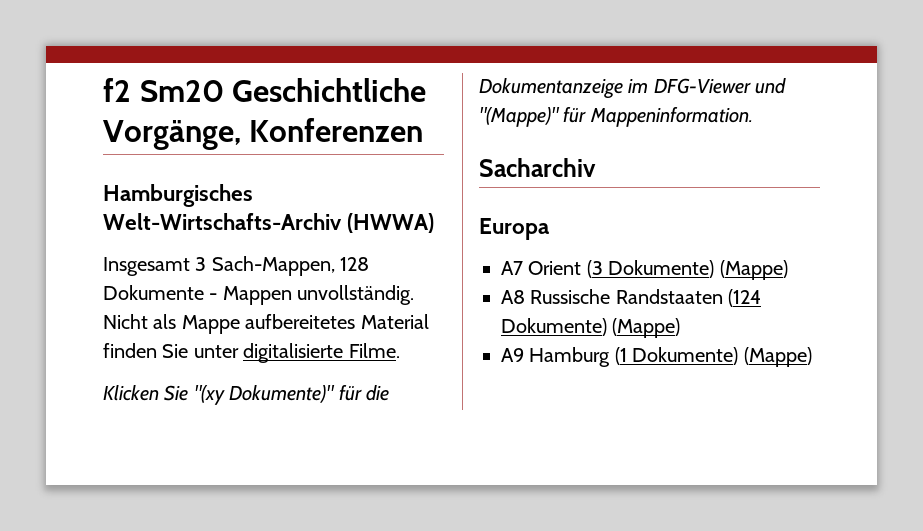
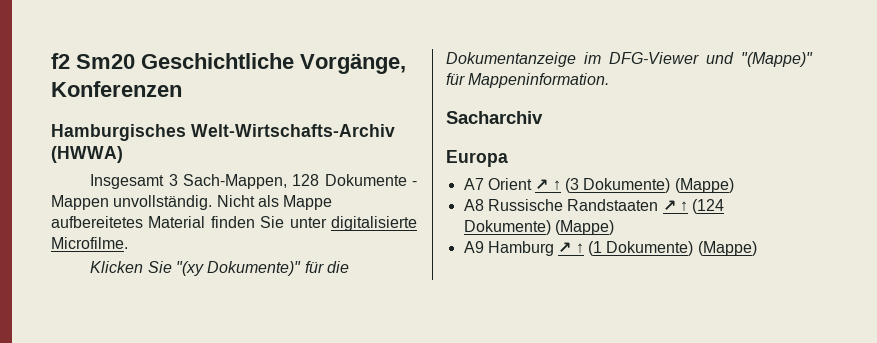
- Nicht als Mappe aufbereitetes Material finden Sie unter digitalisierte Filme.
+ Nicht als Mappe aufbereitetes Material finden Sie unter digitalisierte Microfilme.
- A7 Orient (3 Dokumente) (Mappe)
+ A7 Orient ↗ ↑ (3 Dokumente) (Mappe)
- A8 Russische Randstaaten (124 Dokumente) (Mappe)
+ A8 Russische Randstaaten ↗ ↑ (124 Dokumente) (Mappe)
- A9 Hamburg (1 Dokumente) (Mappe)
+ A9 Hamburg ↗ ↑ (1 Dokumente) (Mappe)

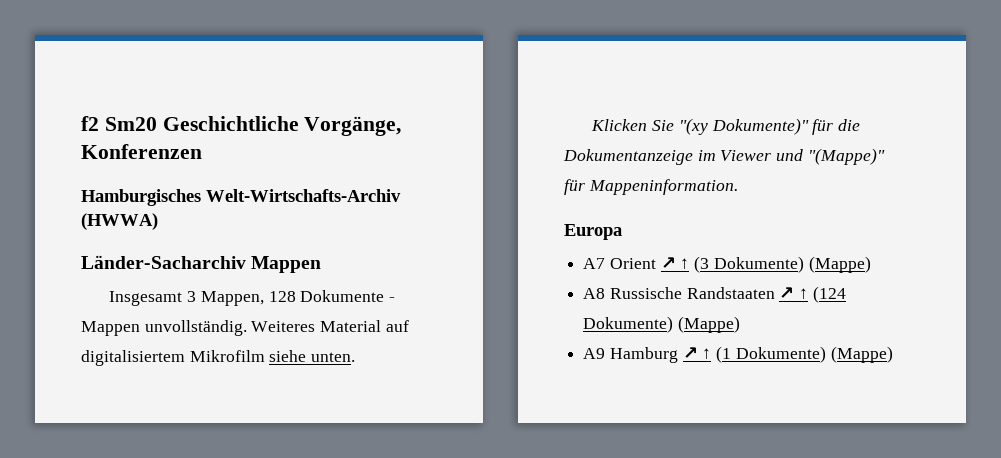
+ Länder-Sacharchiv Mappen
- Insgesamt 3 Sach-Mappen, 128 Dokumente - Mappen unvollständig.
+ Insgesamt 3 Mappen, 128 Dokumente - Mappen unvollständig.
- Nicht als Mappe aufbereitetes Material finden Sie unter digitalisierte Microfilme.
+ Weiteres Material auf digitalisiertem Mikrofilm siehe unten.
- Klicken Sie "(xy Dokumente)" für die Dokumentanzeige im DFG-Viewer und "(Mappe)" für Mappeninformation.
+ Klicken Sie "(xy Dokumente)" für die Dokumentanzeige im Viewer und "(Mappe)" für Mappeninformation.
- Sacharchiv

